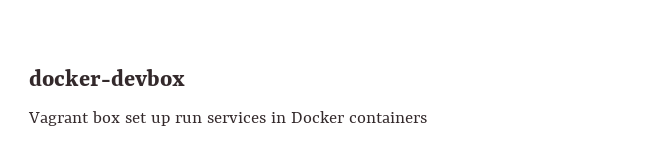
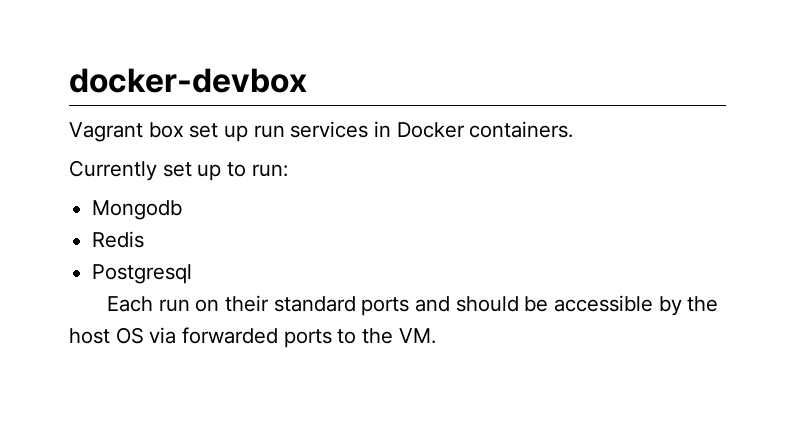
- Vagrant box set up run services in Docker containers
+ Vagrant box set up run services in Docker containers.
+ Currently set up to run:
+ Mongodb
+ Redis
+ Postgresql
+ Each run on their standard ports and should be accessible by the host OS via forwarded ports to the VM.

